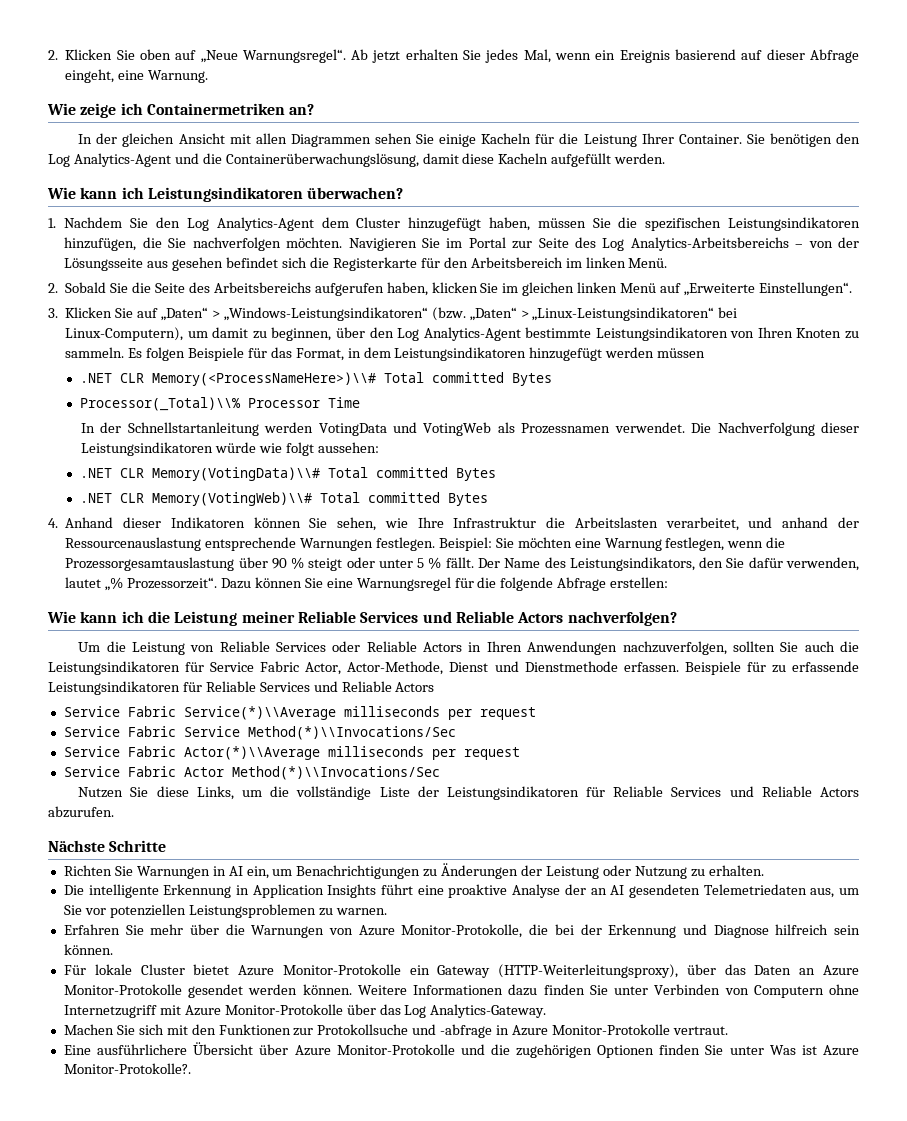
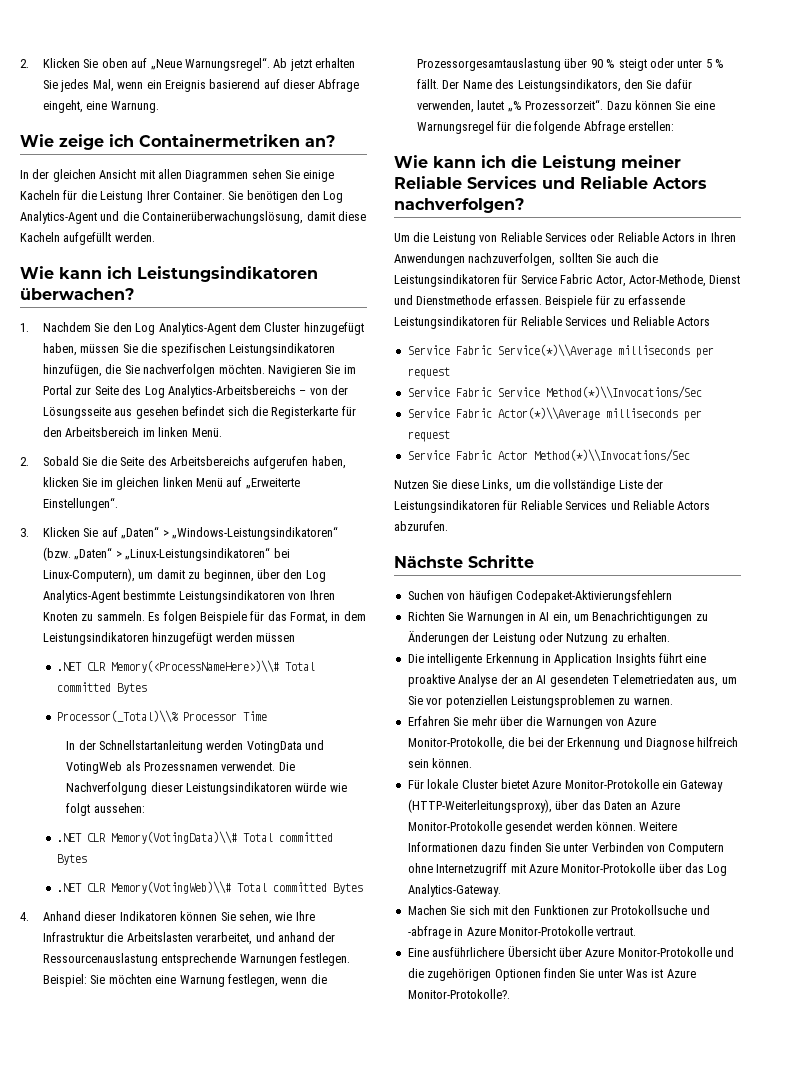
+ Suchen von häufigen Codepaket-Aktivierungsfehlern

